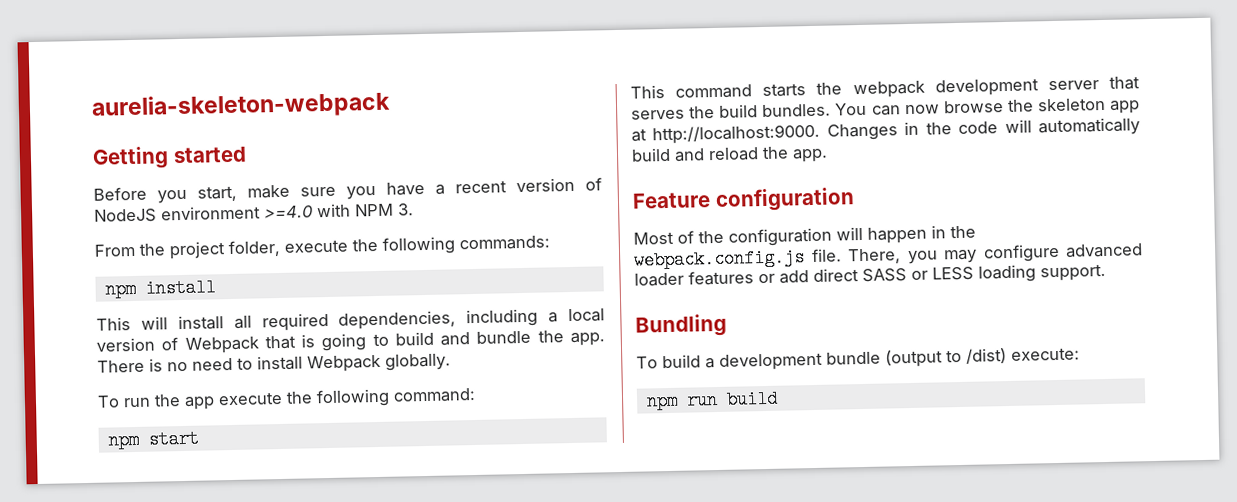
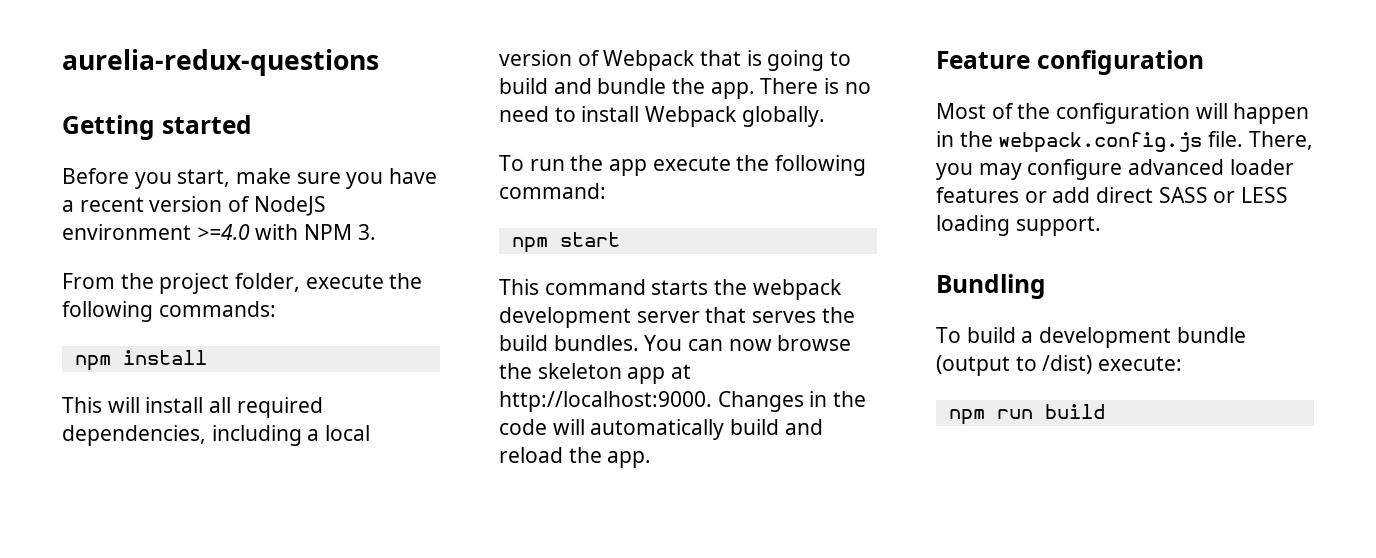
- aurelia-skeleton-webpack
+ aurelia-redux-questions

